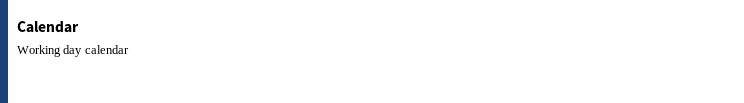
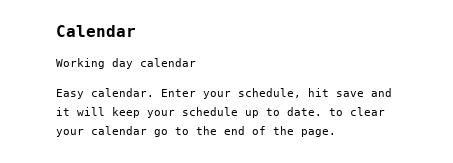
+ Easy calendar. Enter your schedule, hit save and it will keep your schedule up to date. to clear your calendar go to the end of the page.

